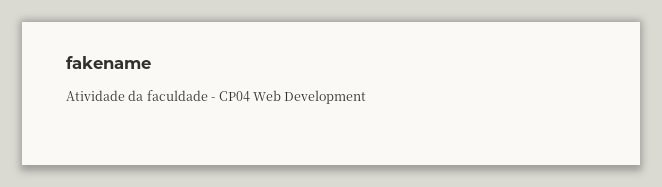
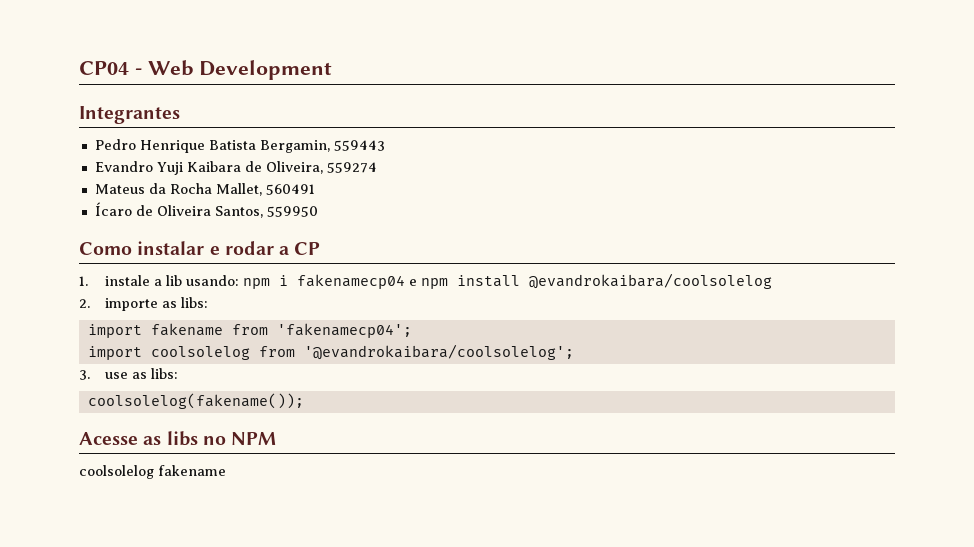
- fakename
- Atividade da faculdade - CP04 Web Development
+ CP04 - Web Development
+ Integrantes
+ Pedro Henrique Batista Bergamin, 559443
+ Evandro Yuji Kaibara de Oliveira, 559274
+ Mateus da Rocha Mallet, 560491
+ Ícaro de Oliveira Santos, 559950
+ Como instalar e rodar a CP
+ 1. instale a lib usando: npm i fakenamecp04 e npm install @evandrokaibara/coolsolelog
+ 2. importe as libs:
+ import fakename from 'fakenamecp04';
+ import coolsolelog from '@evandrokaibara/coolsolelog';
+ 3. use as libs:
+ coolsolelog(fakename());
+ Acesse as libs no NPM
+ coolsolelog fakename

